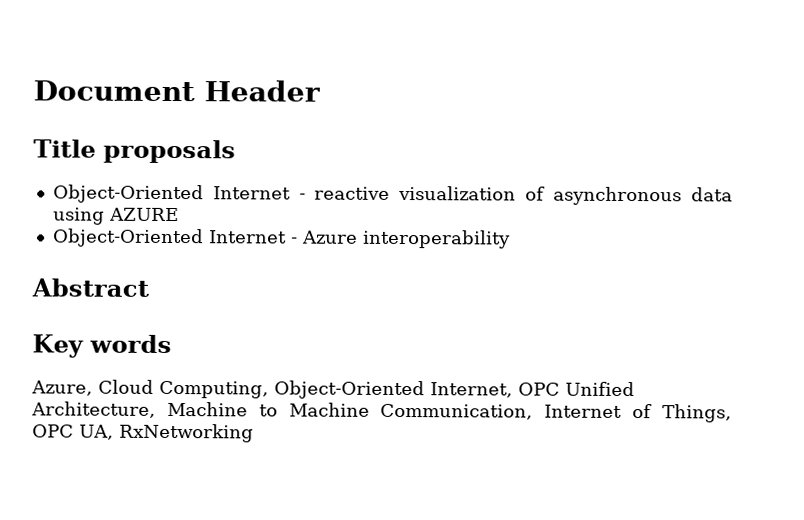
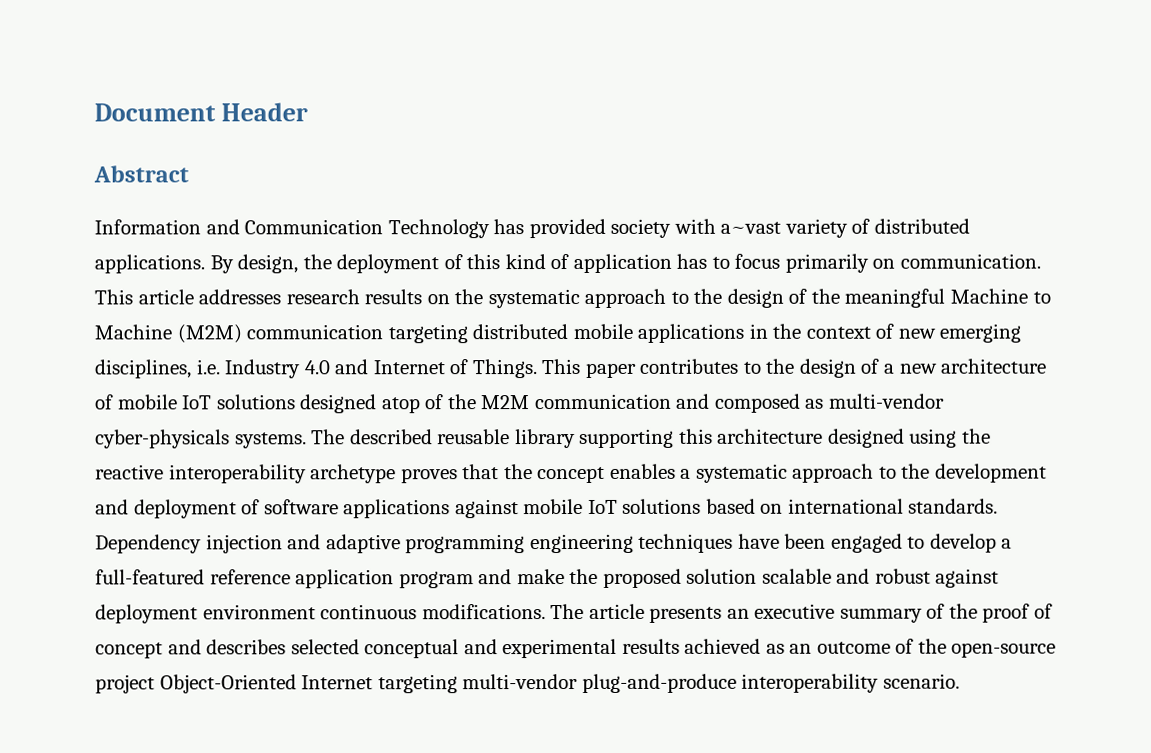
- Title proposals
- Object-Oriented Internet - reactive visualization of asynchronous data using AZURE
- Object-Oriented Internet - Azure interoperability
  Abstract
- Key words
- Azure, Cloud Computing, Object-Oriented Internet, OPC Unified Architecture, Machine to Machine Communication, Internet of Things, OPC UA, RxNetworking
+ Information and Communication Technology has provided society with a~vast variety of distributed applications. By design, the deployment of this kind of application has to focus primarily on communication. This article addresses research results on the systematic approach to the design of the meaningful Machine to Machine (M2M) communication targeting distributed mobile applications in the context of new emerging disciplines, i.e. Industry 4.0 and Internet of Things. This paper contributes to the design of a new architecture of mobile IoT solutions designed atop of the M2M communication and composed as multi-vendor cyber-physicals systems. The described reusable library supporting this architecture designed using the reactive interoperability archetype proves that the concept enables a systematic approach to the development and deployment of software applications against mobile IoT solutions based on international standards. Dependency injection and adaptive programming engineering techniques have been engaged to develop a full-featured reference application program and make the proposed solution scalable and robust against deployment environment continuous modifications. The article presents an executive summary of the proof of concept and describes selected conceptual and experimental results achieved as an outcome of the open-source project Object-Oriented Internet targeting multi-vendor plug-and-produce interoperability scenario.

